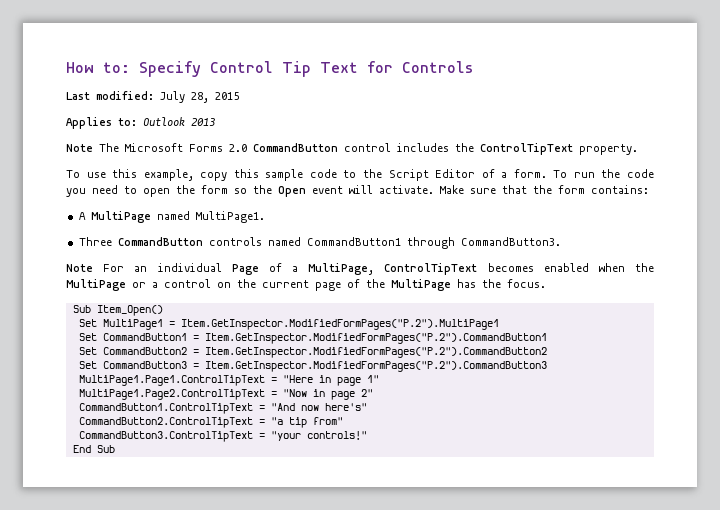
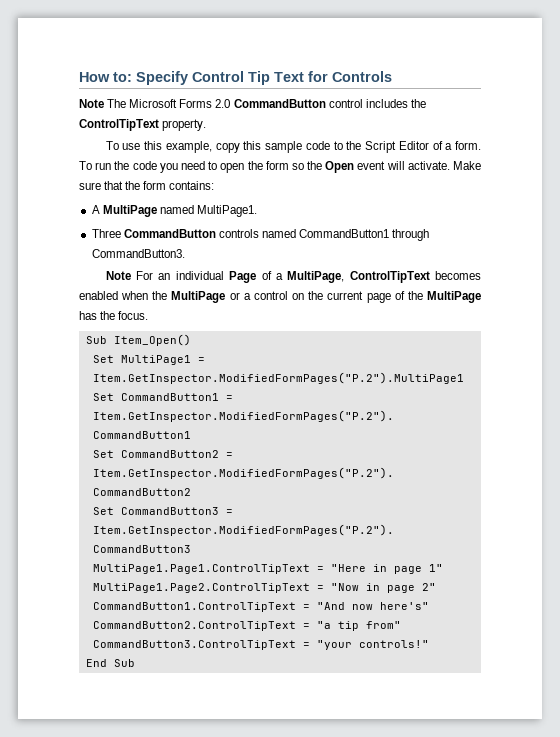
- Last modified: July 28, 2015
- Applies to: Outlook 2013

